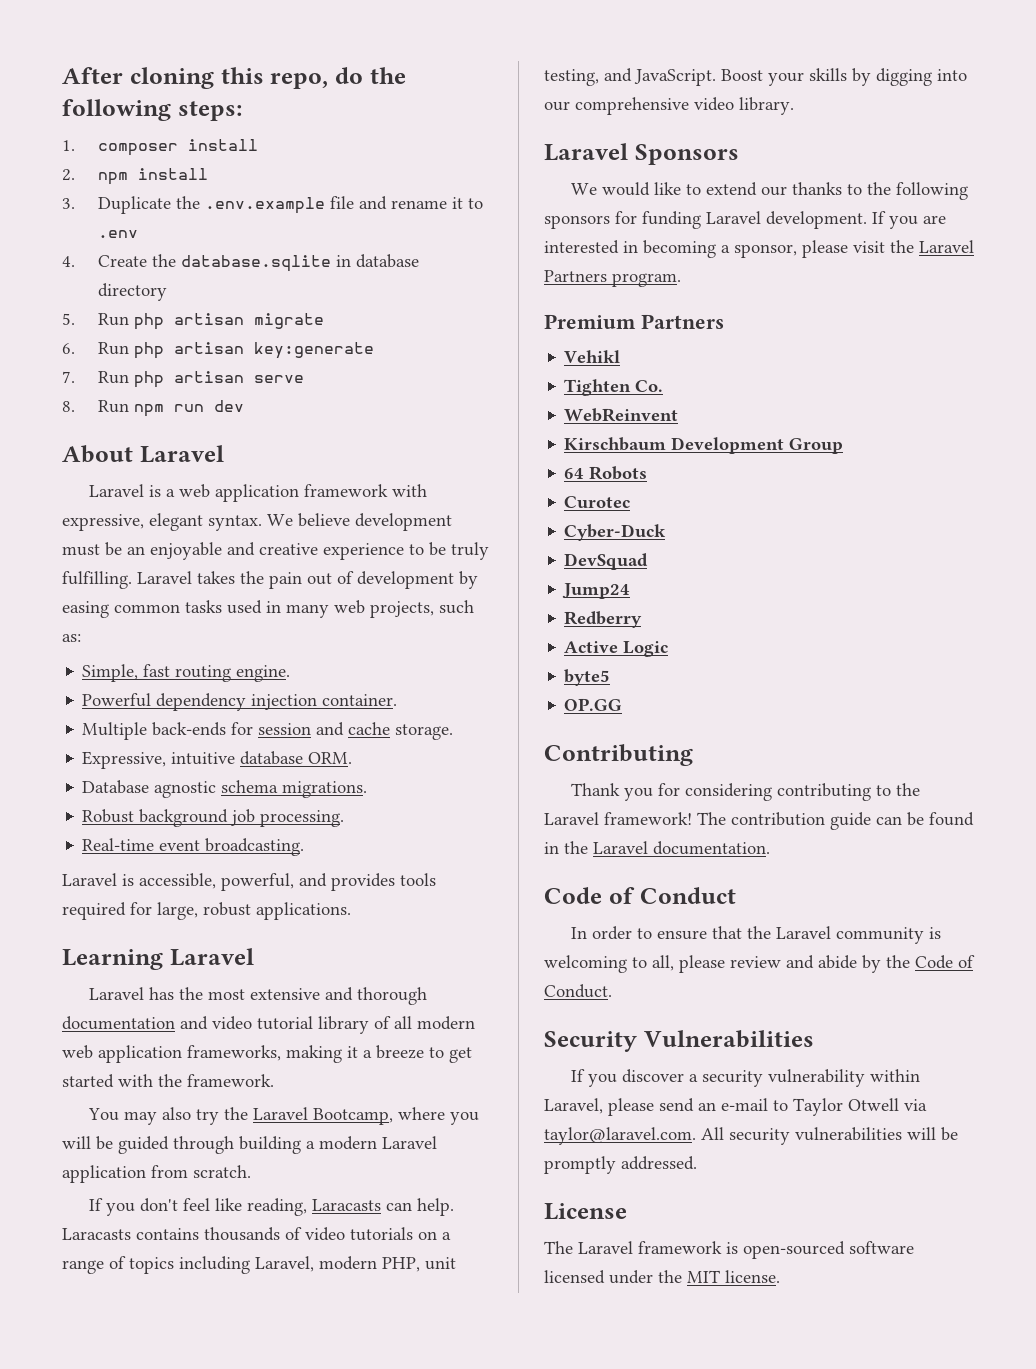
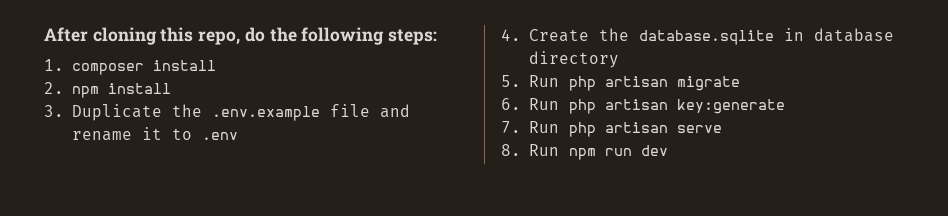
- About Laravel
- Laravel is a web application framework with expressive, elegant syntax. We believe development must be an enjoyable and creative experience to be truly fulfilling. Laravel takes the pain out of development by easing common tasks used in many web projects, such as:
- Simple, fast routing engine.
- Powerful dependency injection container.
- Multiple back-ends for session and cache storage.
- Expressive, intuitive database ORM.
- Database agnostic schema migrations.
- Robust background job processing.
- Real-time event broadcasting.
- Laravel is accessible, powerful, and provides tools required for large, robust applications.
- Learning Laravel
- Laravel has the most extensive and thorough documentation and video tutorial library of all modern web application frameworks, making it a breeze to get started with the framework.
- You may also try the Laravel Bootcamp, where you will be guided through building a modern Laravel application from scratch.
- If you don't feel like reading, Laracasts can help. Laracasts contains thousands of video tutorials on a range of topics including Laravel, modern PHP, unit testing, and JavaScript. Boost your skills by digging into our comprehensive video library.
- Laravel Sponsors
- We would like to extend our thanks to the following sponsors for funding Laravel development. If you are interested in becoming a sponsor, please visit the Laravel Partners program.
- Premium Partners
- Vehikl
- Tighten Co.
- WebReinvent
- Kirschbaum Development Group
- 64 Robots
- Curotec
- Cyber-Duck
- DevSquad
- Jump24
- Redberry
- Active Logic
- byte5
- OP.GG
- Contributing
- Thank you for considering contributing to the Laravel framework! The contribution guide can be found in the Laravel documentation.
- Code of Conduct
- In order to ensure that the Laravel community is welcoming to all, please review and abide by the Code of Conduct.
- Security Vulnerabilities
- If you discover a security vulnerability within Laravel, please send an e-mail to Taylor Otwell via taylor@laravel.com. All security vulnerabilities will be promptly addressed.
- License
- The Laravel framework is open-sourced software licensed under the MIT license.

